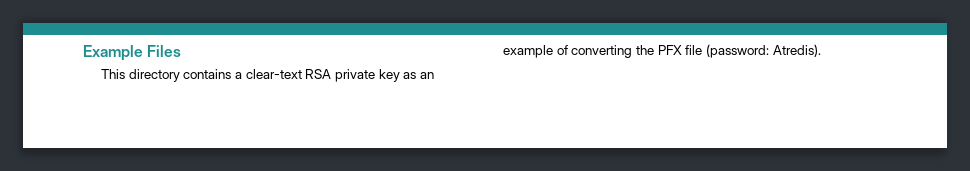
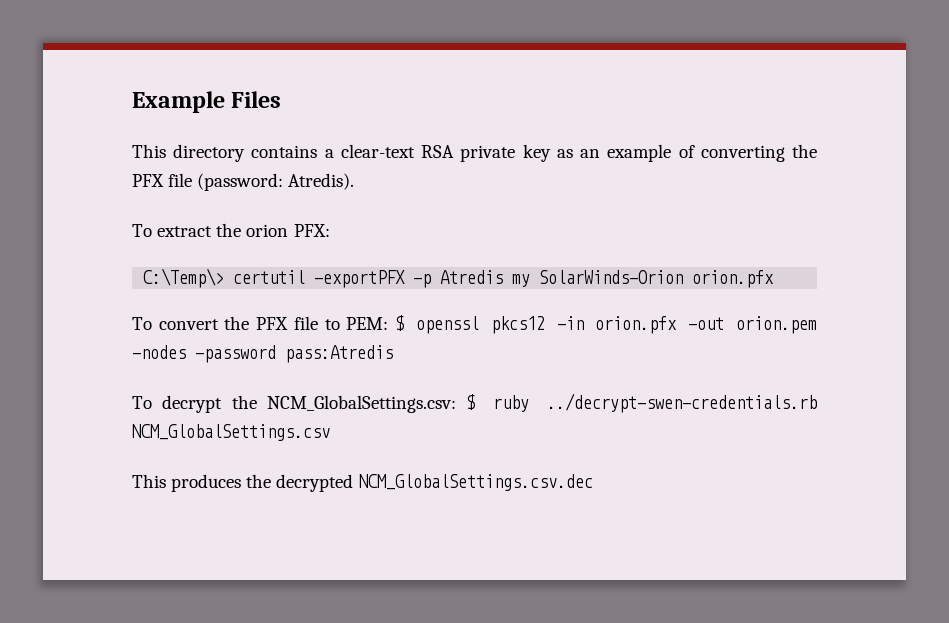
+ To extract the orion PFX:
+ C:\Temp\> certutil -exportPFX -p Atredis my SolarWinds-Orion orion.pfx
+ To convert the PFX file to PEM: $ openssl pkcs12 -in orion.pfx -out orion.pem -nodes -password pass:Atredis
+ To decrypt the NCM_GlobalSettings.csv: $ ruby ../decrypt-swen-credentials.rb NCM_GlobalSettings.csv
+ This produces the decrypted NCM_GlobalSettings.csv.dec

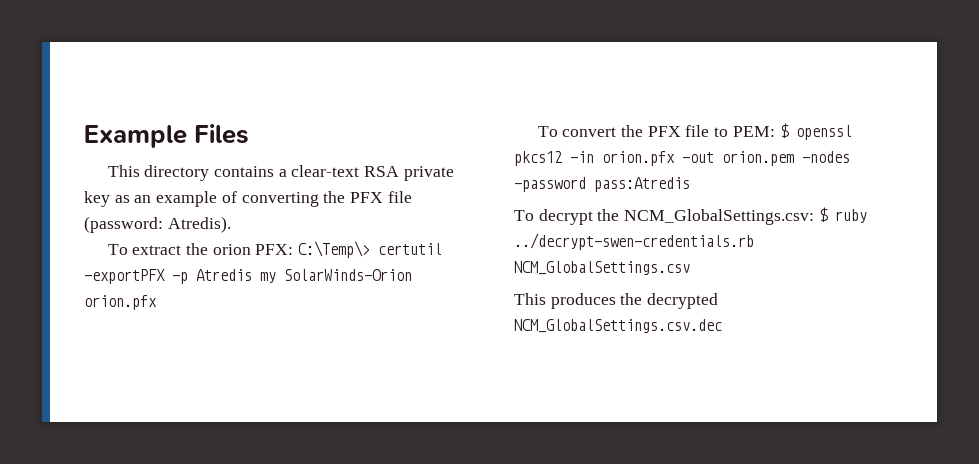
- To extract the orion PFX:
- C:\Temp\> certutil -exportPFX -p Atredis my SolarWinds-Orion orion.pfx
+ To extract the orion PFX: C:\Temp\> certutil -exportPFX -p Atredis my SolarWinds-Orion orion.pfx

